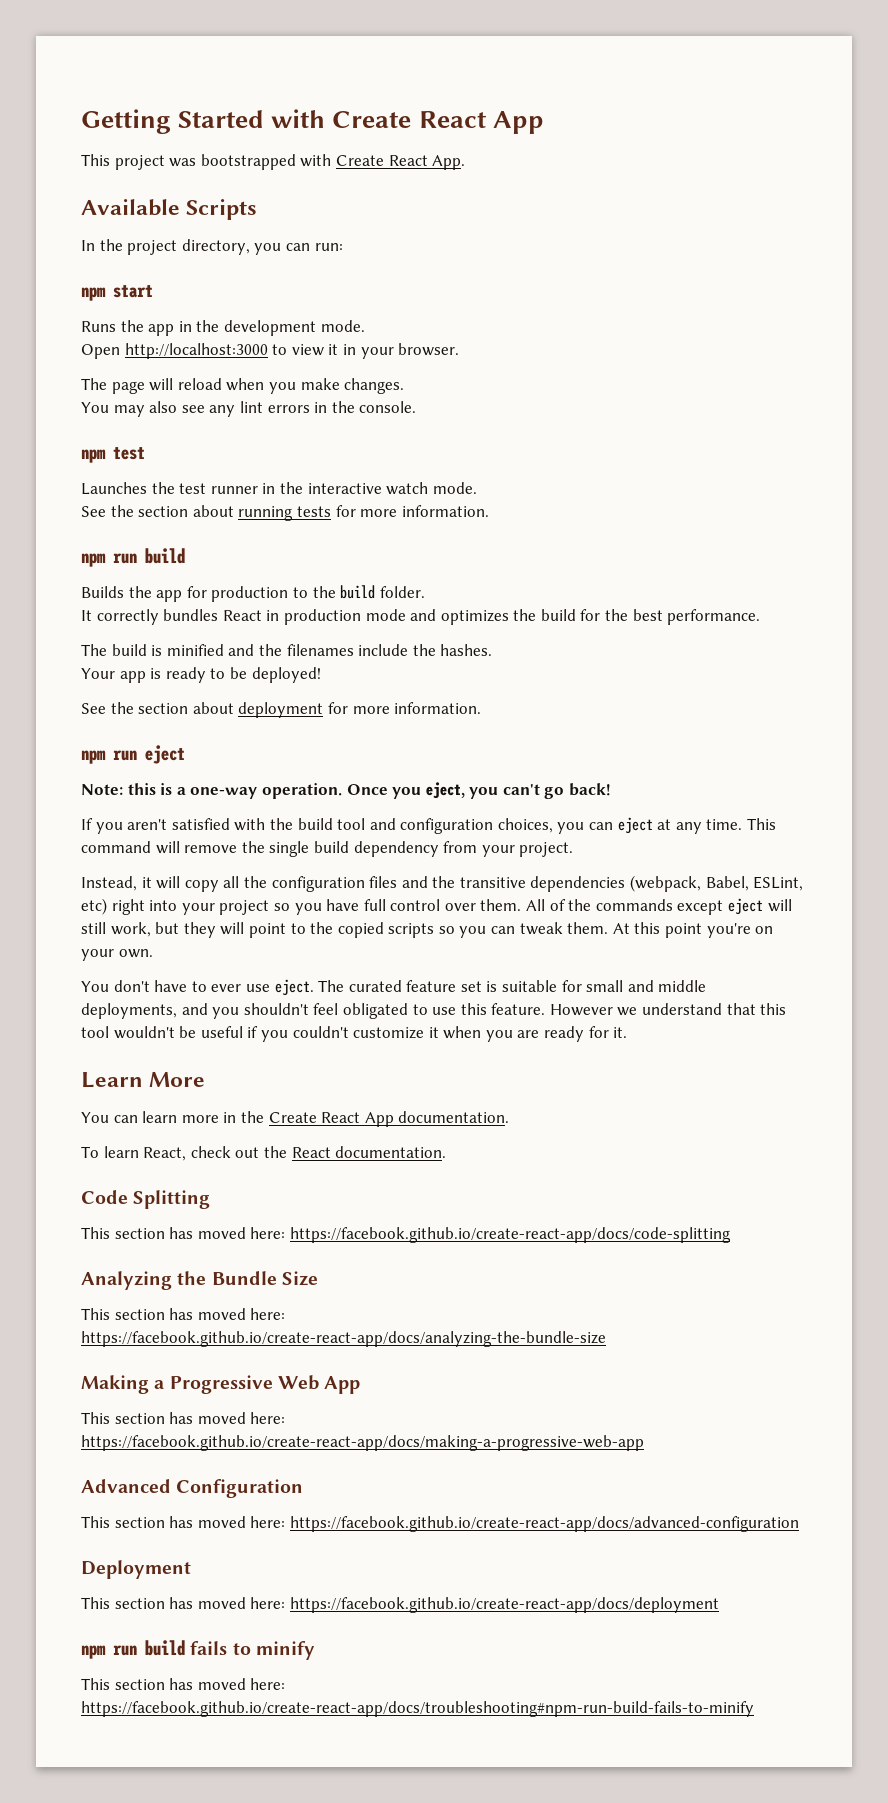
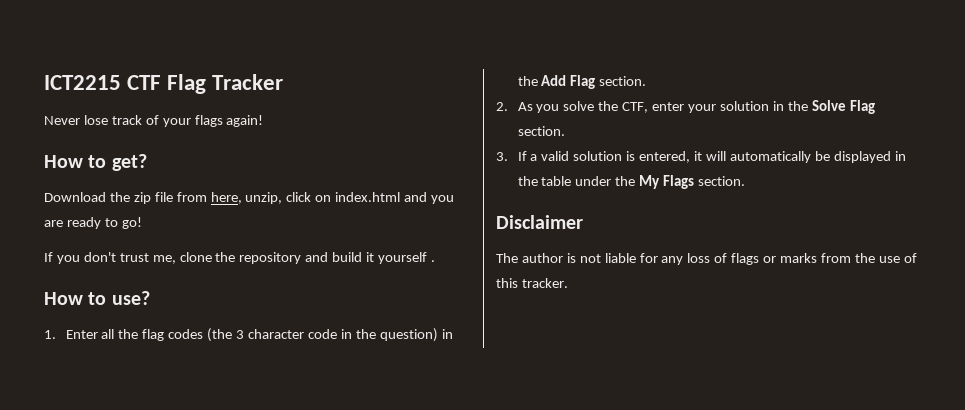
- Getting Started with Create React App
- This project was bootstrapped with Create React App.
- Available Scripts
- In the project directory, you can run:
- npm start
- Runs the app in the development mode.
- Open http://localhost:3000 to view it in your browser.
- The page will reload when you make changes.
- You may also see any lint errors in the console.
- npm test
- Launches the test runner in the interactive watch mode.
- See the section about running tests for more information.
- npm run build
- Builds the app for production to the build folder.
- It correctly bundles React in production mode and optimizes the build for the best performance.
- The build is minified and the filenames include the hashes.
- Your app is ready to be deployed!
- See the section about deployment for more information.
- npm run eject
- Note: this is a one-way operation. Once you eject, you can't go back!
- If you aren't satisfied with the build tool and configuration choices, you can eject at any time. This command will remove the single build dependency from your project.
- Instead, it will copy all the configuration files and the transitive dependencies (webpack, Babel, ESLint, etc) right into your project so you have full control over them. All of the commands except eject will still work, but they will point to the copied scripts so you can tweak them. At this point you're on your own.
- You don't have to ever use eject. The curated feature set is suitable for small and middle deployments, and you shouldn't feel obligated to use this feature. However we understand that this tool wouldn't be useful if you couldn't customize it when you are ready for it.
- Learn More
- You can learn more in the Create React App documentation.
- To learn React, check out the React documentation.
- Code Splitting
- This section has moved here: https://facebook.github.io/create-react-app/docs/code-splitting
- Analyzing the Bundle Size
- This section has moved here: https://facebook.github.io/create-react-app/docs/analyzing-the-bundle-size
- Making a Progressive Web App
- This section has moved here: https://facebook.github.io/create-react-app/docs/making-a-progressive-web-app
- Advanced Configuration
- This section has moved here: https://facebook.github.io/create-react-app/docs/advanced-configuration
- Deployment
- This section has moved here: https://facebook.github.io/create-react-app/docs/deployment
- npm run build fails to minify
- This section has moved here: https://facebook.github.io/create-react-app/docs/troubleshooting#npm-run-build-fails-to-minify
+ ICT2215 CTF Flag Tracker
+ Never lose track of your flags again!
+ How to get?
+ Download the zip file from here, unzip, click on index.html and you are ready to go!
+ If you don't trust me, clone the repository and build it yourself .
+ How to use?
+ 1. Enter all the flag codes (the 3 character code in the question) in the Add Flag section.
+ 2. As you solve the CTF, enter your solution in the Solve Flag section.
+ 3. If a valid solution is entered, it will automatically be displayed in the table under the My Flags section.
+ Disclaimer
+ The author is not liable for any loss of flags or marks from the use of this tracker.

